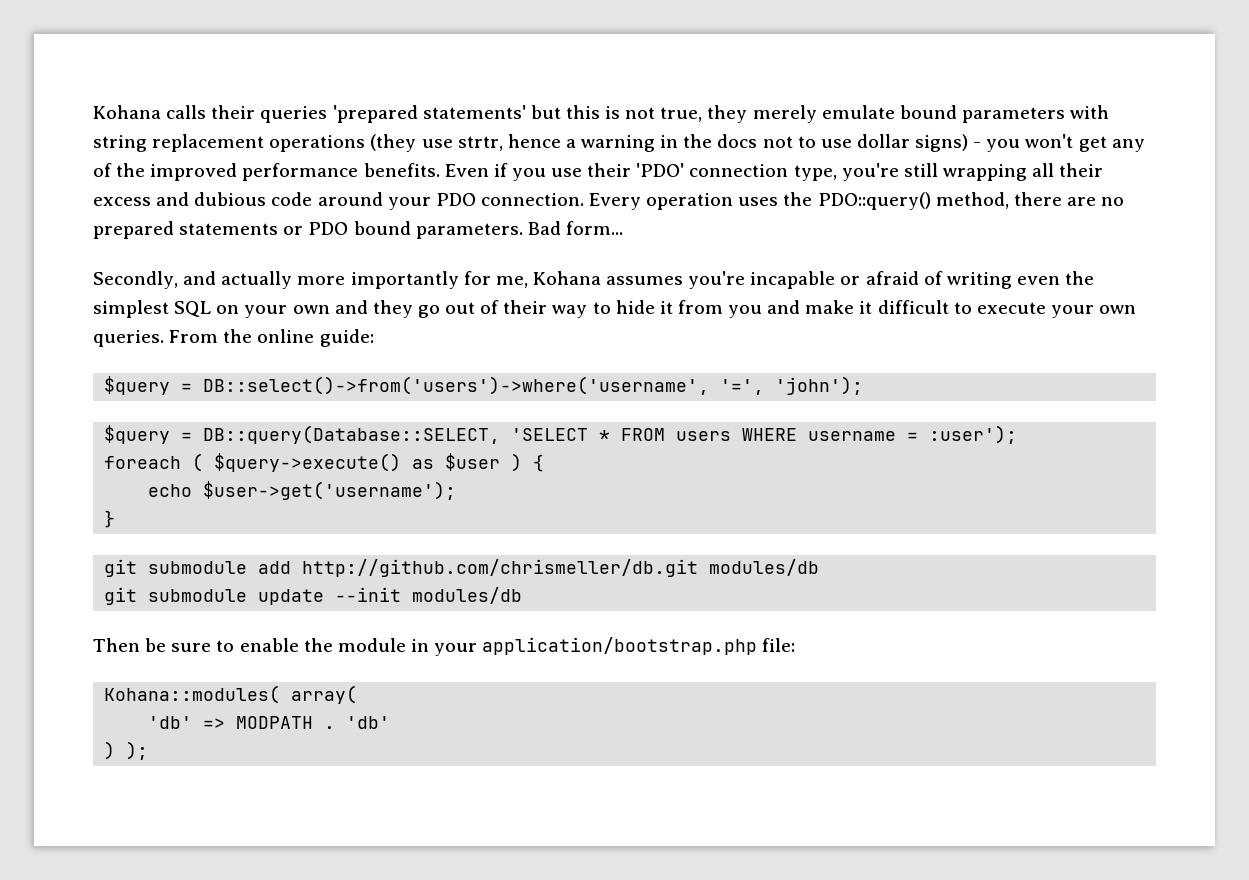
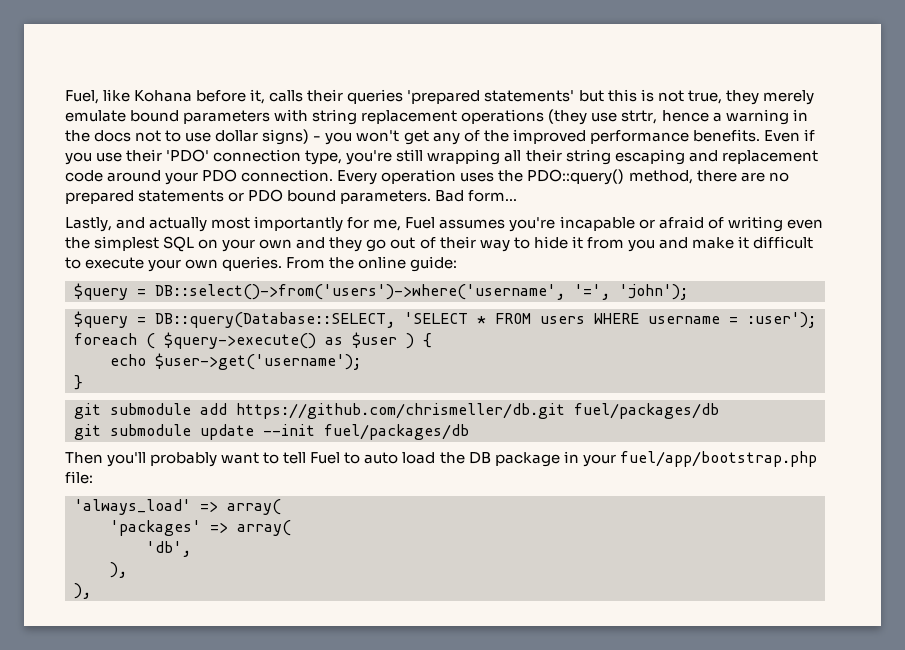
- Kohana calls their queries 'prepared statements' but this is not true, they merely emulate bound parameters with string replacement operations (they use strtr, hence a warning in the docs not to use dollar signs) - you won't get any of the improved performance benefits.
+ Fuel, like Kohana before it, calls their queries 'prepared statements' but this is not true, they merely emulate bound parameters with string replacement operations (they use strtr, hence a warning in the docs not to use dollar signs) - you won't get any of the improved performance benefits.
- Even if you use their 'PDO' connection type, you're still wrapping all their excess and dubious code around your PDO connection.
+ Even if you use their 'PDO' connection type, you're still wrapping all their string escaping and replacement code around your PDO connection.
- Secondly, and actually more importantly for me, Kohana assumes you're incapable or afraid of writing even the simplest SQL on your own and they go out of their way to hide it from you and make it difficult to execute your own queries.
+ Lastly, and actually most importantly for me, Fuel assumes you're incapable or afraid of writing even the simplest SQL on your own and they go out of their way to hide it from you and make it difficult to execute your own queries.
- git submodule add http://github.com/chrismeller/db.git modules/db
+ git submodule add https://github.com/chrismeller/db.git fuel/packages/db
- git submodule update --init modules/db
+ git submodule update --init fuel/packages/db
- Then be sure to enable the module in your application/bootstrap.php file:
+ Then you'll probably want to tell Fuel to auto load the DB package in your fuel/app/bootstrap.php file:
- Kohana::modules( array(
- 'db' => MODPATH . 'db'
- ) );
+ 'always_load' => array(
+ 'packages' => array(
+ 'db',
+ ),
+ ),

